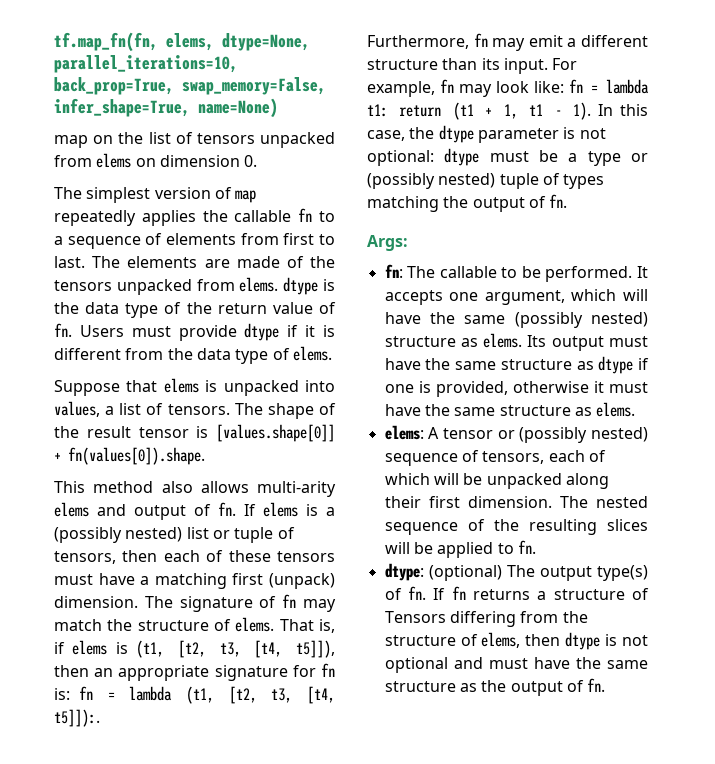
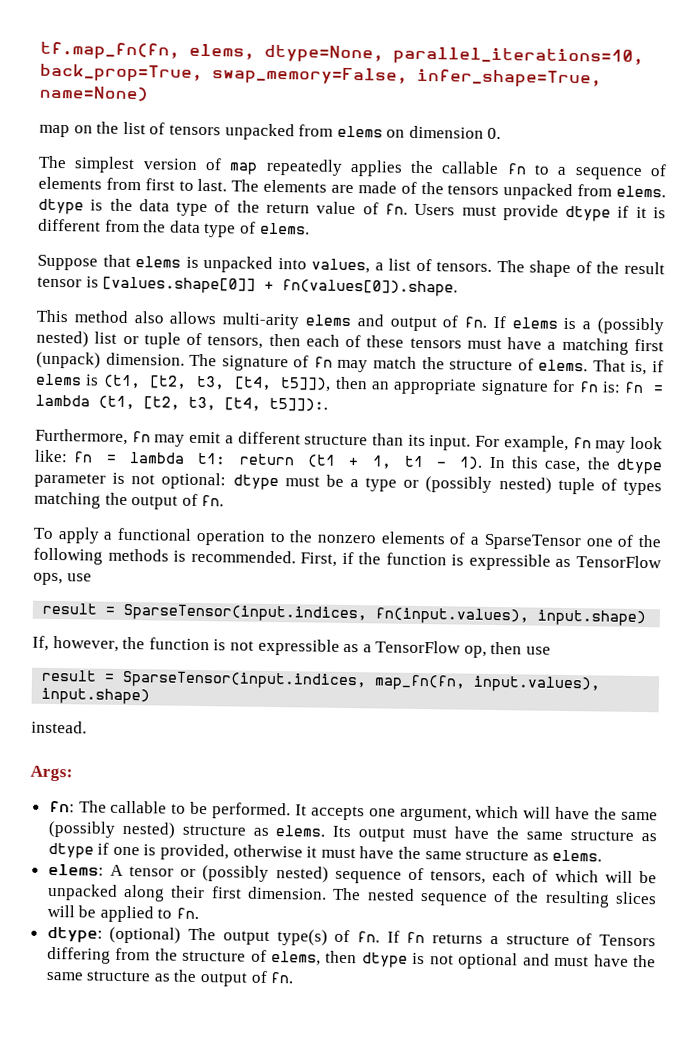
+ To apply a functional operation to the nonzero elements of a SparseTensor one of the following methods is recommended. First, if the function is expressible as TensorFlow ops, use
+ result = SparseTensor(input.indices, fn(input.values), input.shape)
+ If, however, the function is not expressible as a TensorFlow op, then use
+ result = SparseTensor(input.indices, map_fn(fn, input.values), input.shape)
+ instead.

